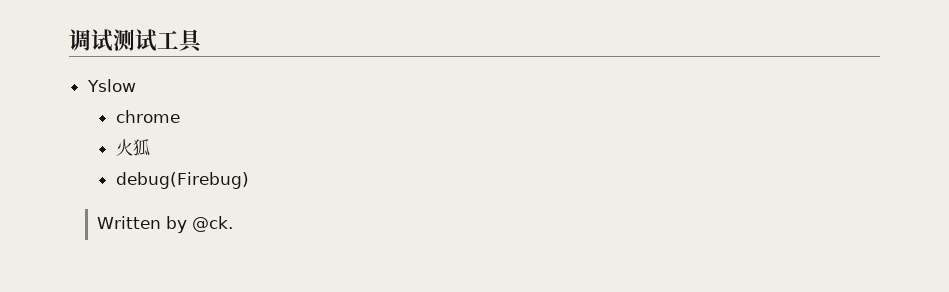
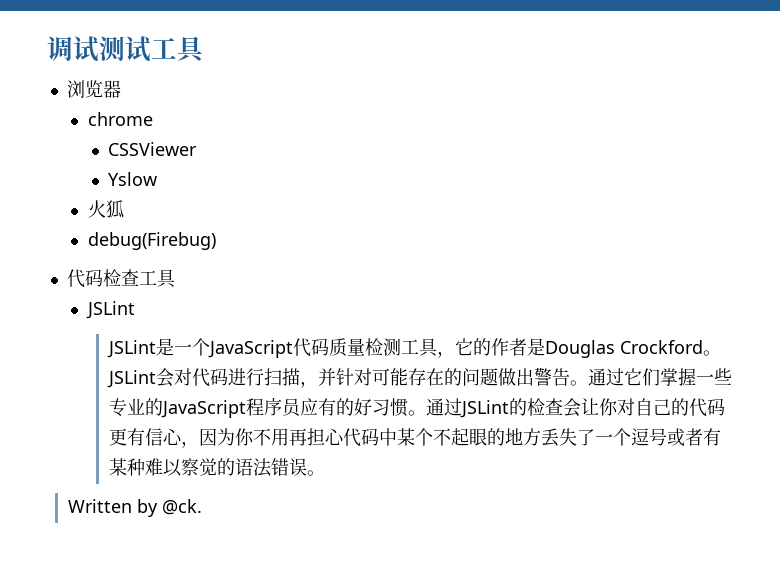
- Yslow
+ 浏览器
+ CSSViewer
+ Yslow
+ 代码检查工具
+ JSLint
+ JSLint是一个JavaScript代码质量检测工具，它的作者是Douglas Crockford。JSLint会对代码进行扫描，并针对可能存在的问题做出警告。通过它们掌握一些专业的JavaScript程序员应有的好习惯。通过JSLint的检查会让你对自己的代码更有信心，因为你不用再担心代码中某个不起眼的地方丢失了一个逗号或者有某种难以察觉的语法错误。

